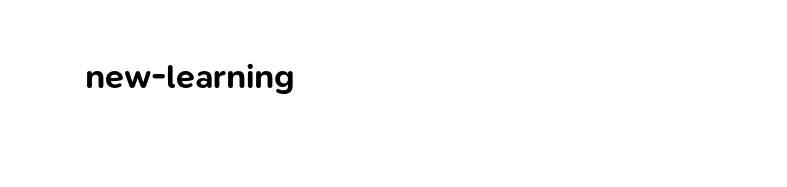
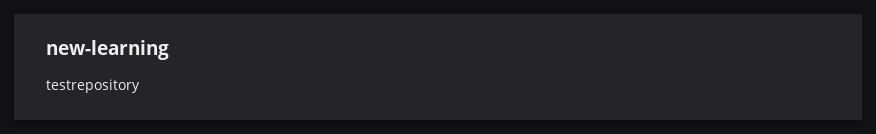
+ testrepository

